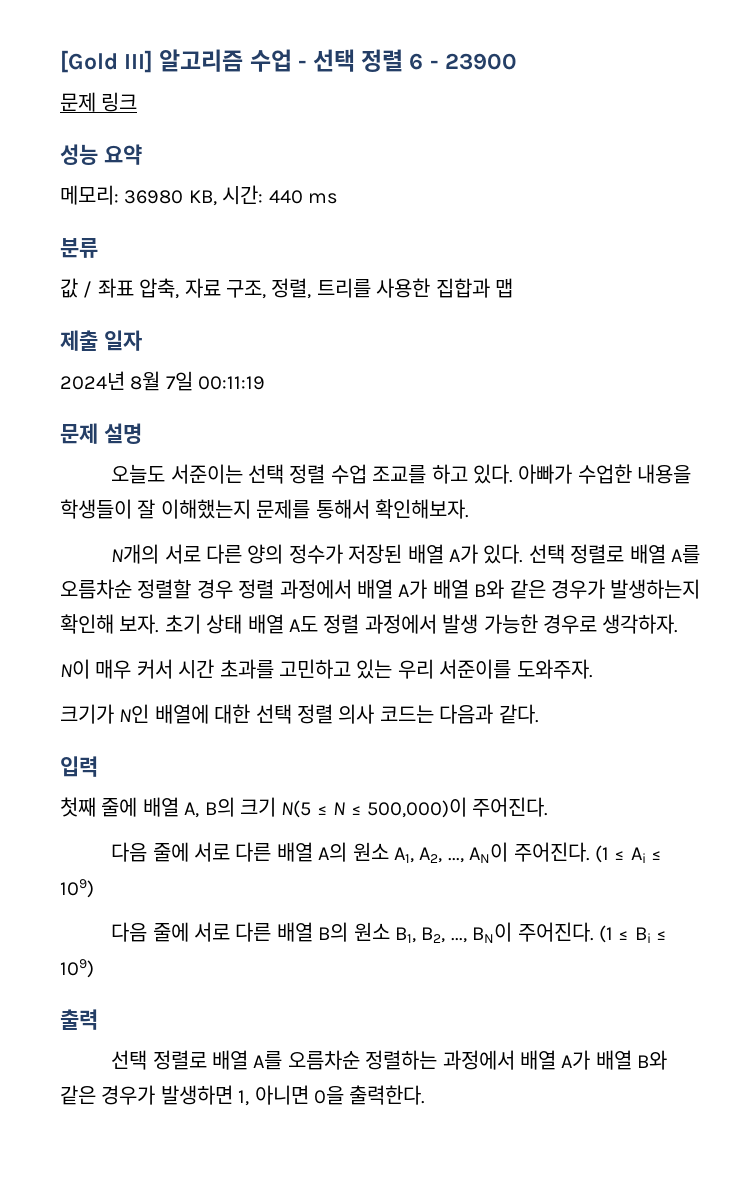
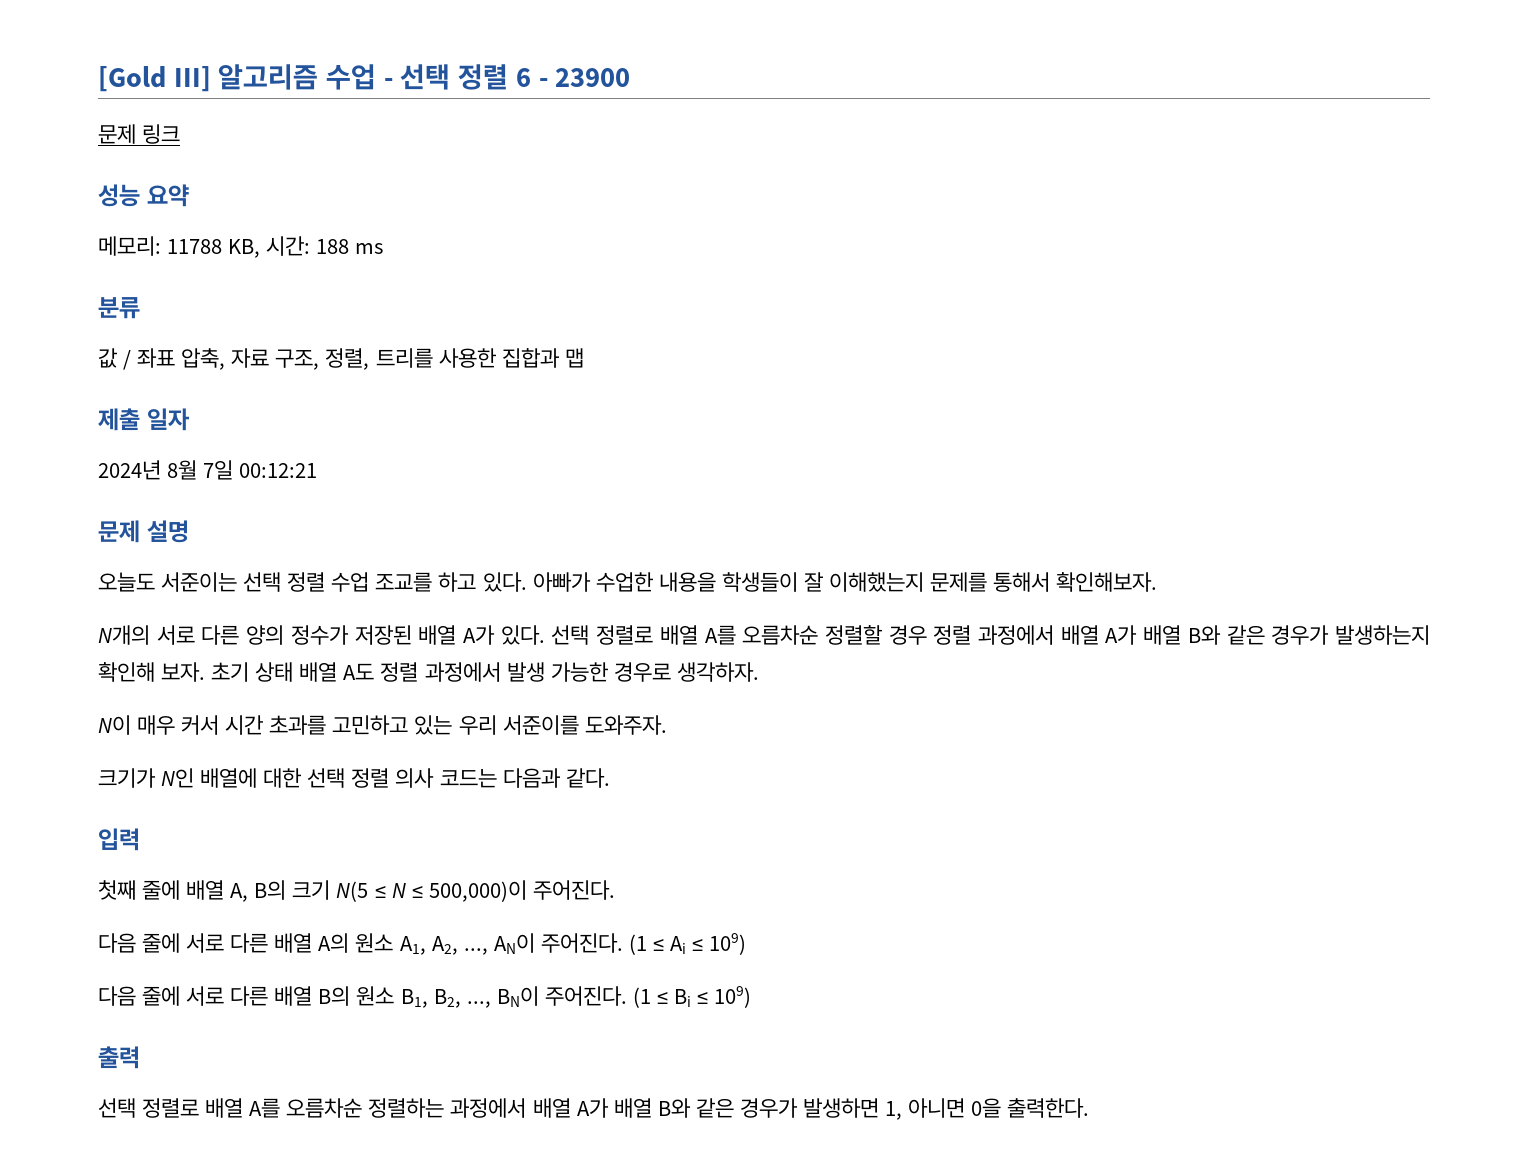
- 메모리: 36980 KB, 시간: 440 ms
+ 메모리: 11788 KB, 시간: 188 ms
- 2024년 8월 7일 00:11:19
+ 2024년 8월 7일 00:12:21

